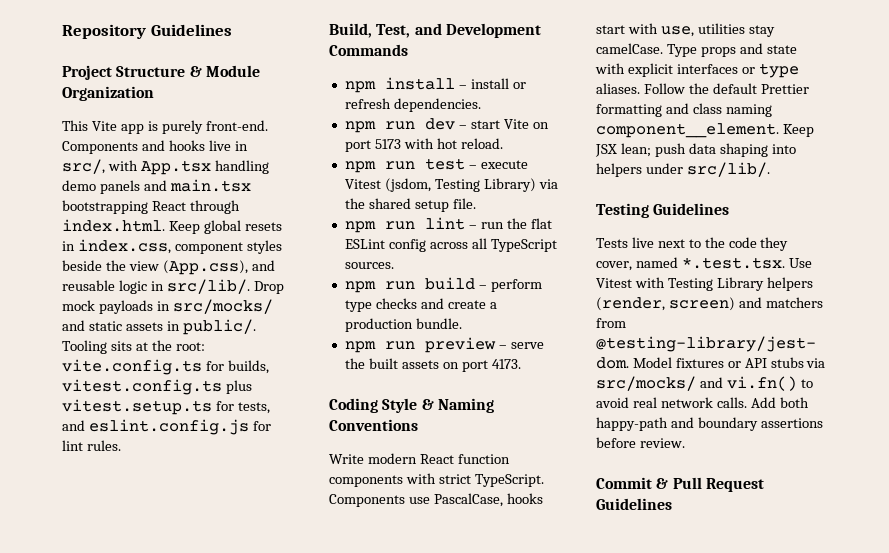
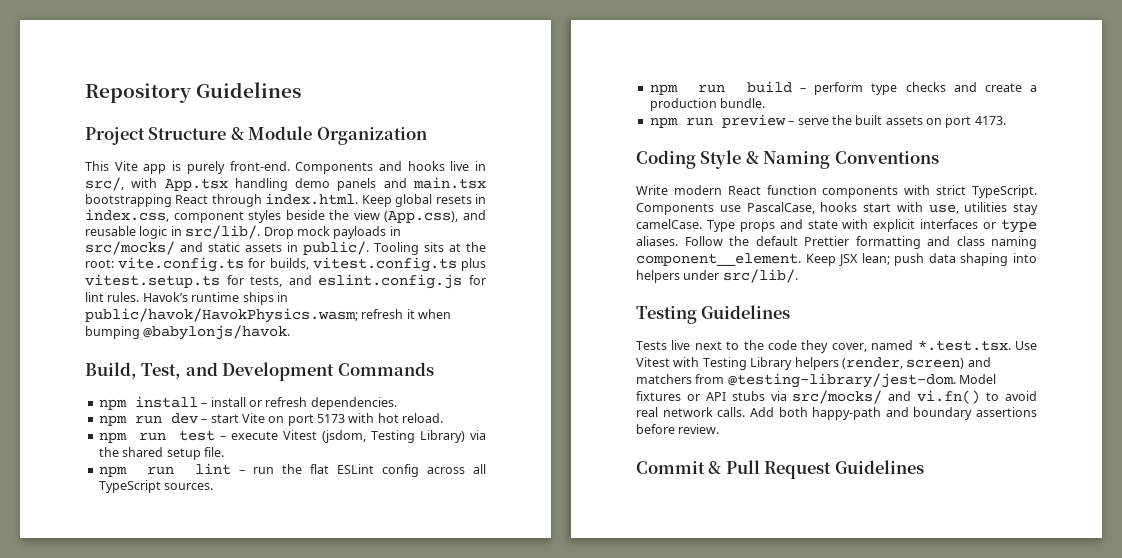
+ Havok’s runtime ships in public/havok/HavokPhysics.wasm; refresh it when bumping @babylonjs/havok.

